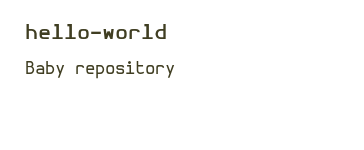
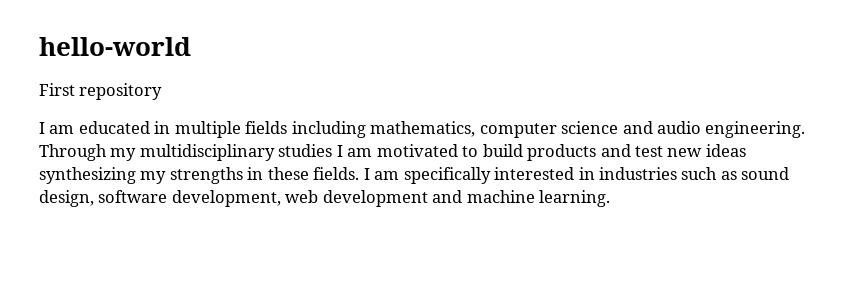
- Baby repository
+ First repository
+ I am educated in multiple fields including mathematics, computer science and audio engineering. Through my multidisciplinary studies I am motivated to build products and test new ideas synthesizing my strengths in these fields. I am specifically interested in industries such as sound design, software development, web development and machine learning.

